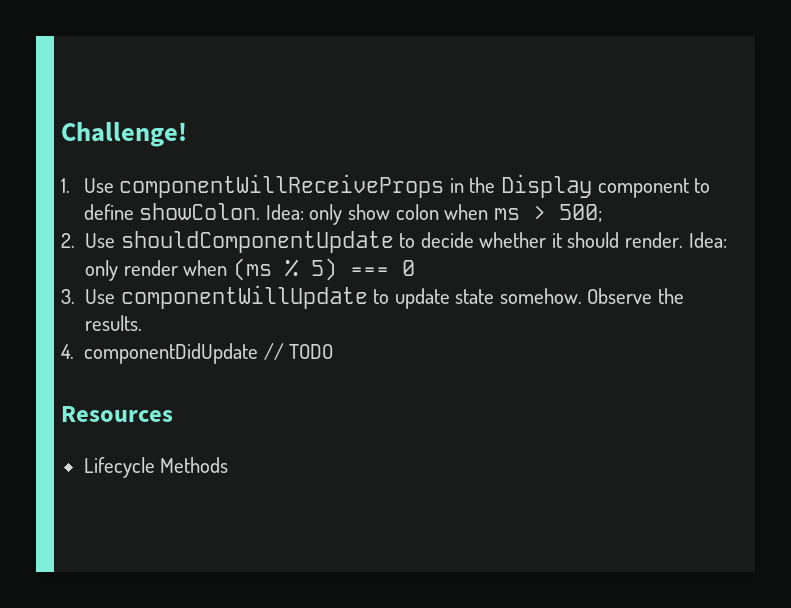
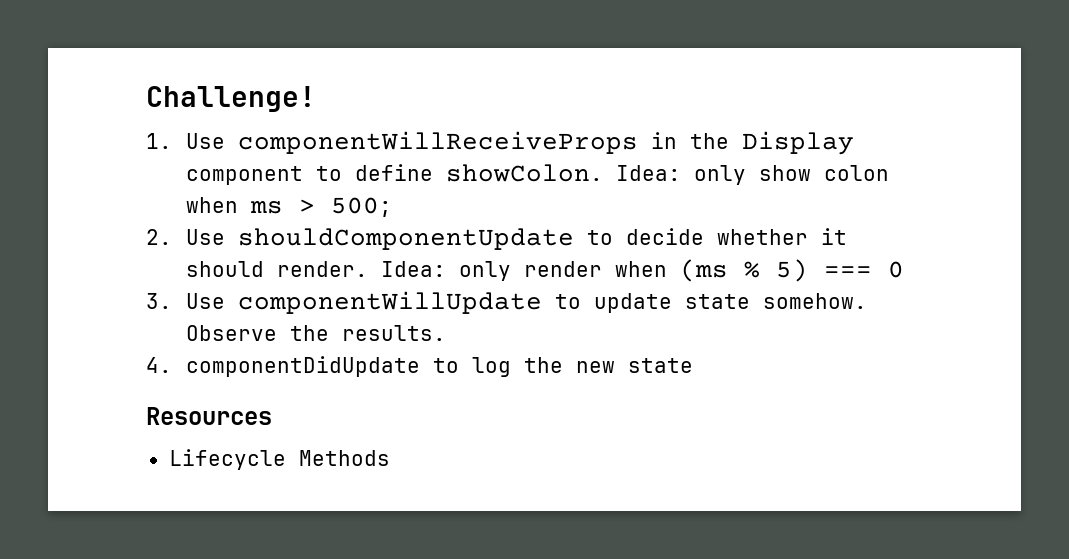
- 4. componentDidUpdate // TODO
+ 4. componentDidUpdate to log the new state

